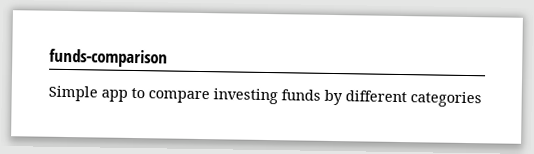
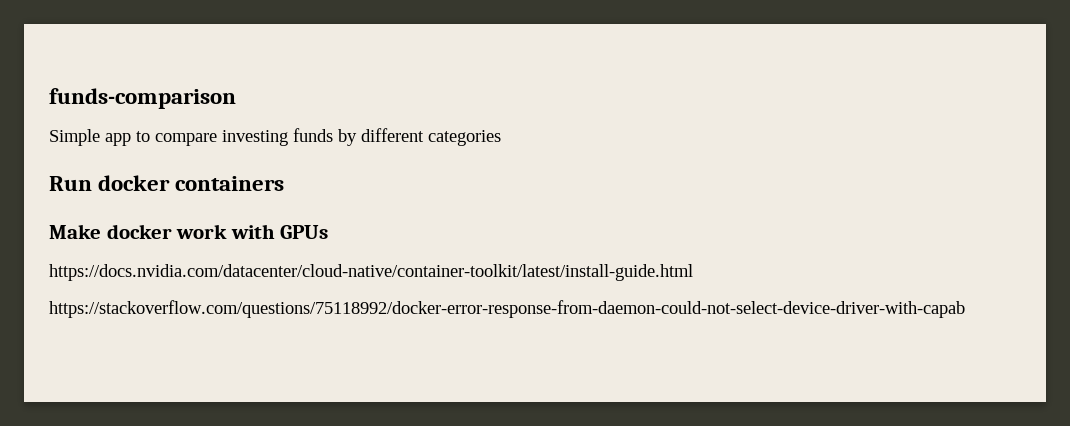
+ Run docker containers
+ Make docker work with GPUs
+ https://docs.nvidia.com/datacenter/cloud-native/container-toolkit/latest/install-guide.html
+ https://stackoverflow.com/questions/75118992/docker-error-response-from-daemon-could-not-select-device-driver-with-capab

